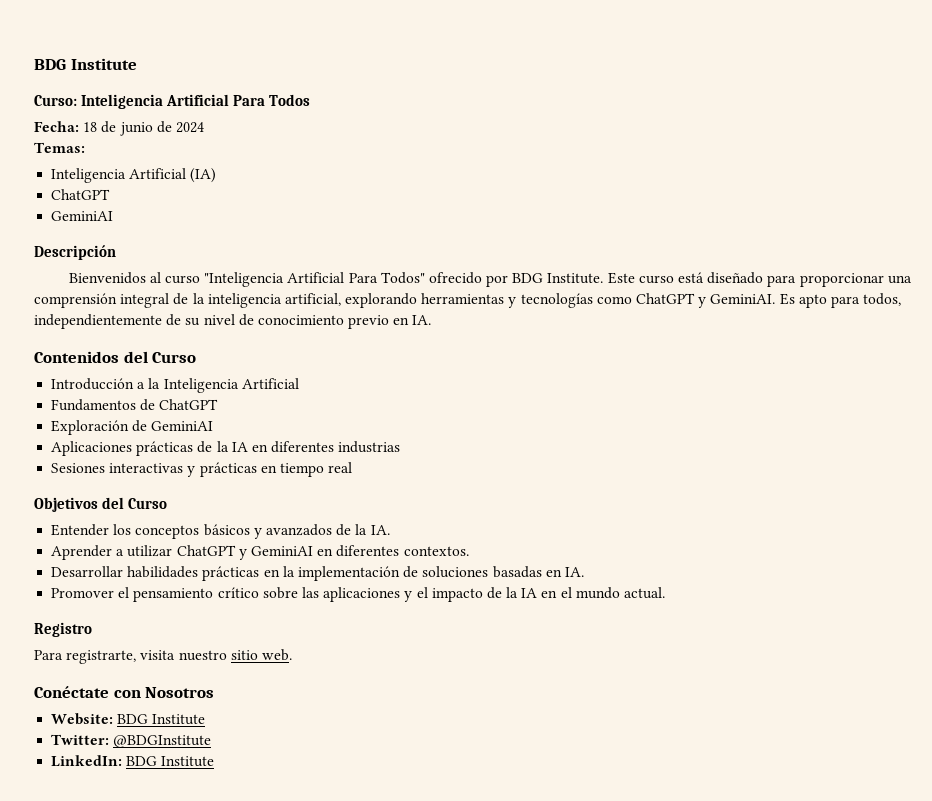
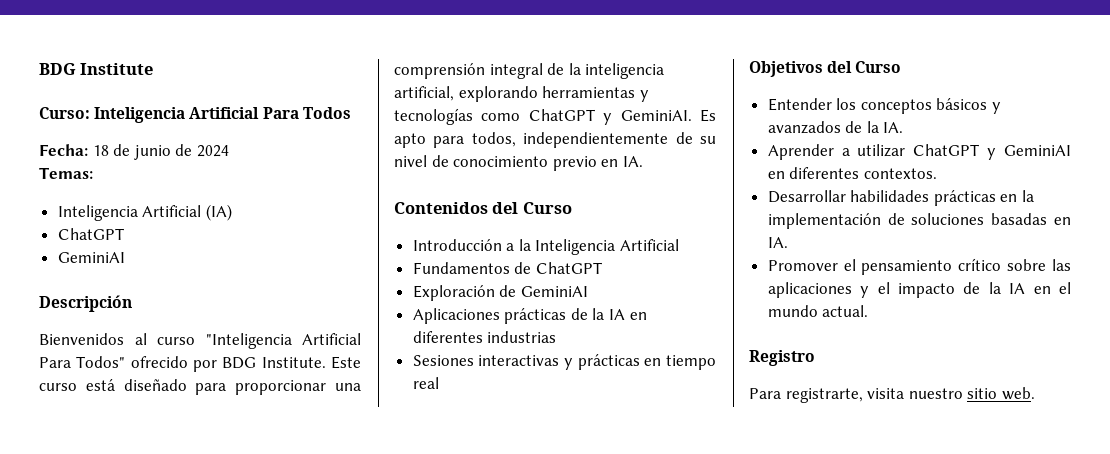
- Conéctate con Nosotros
- Website: BDG Institute
- Twitter: @BDGInstitute
- LinkedIn: BDG Institute

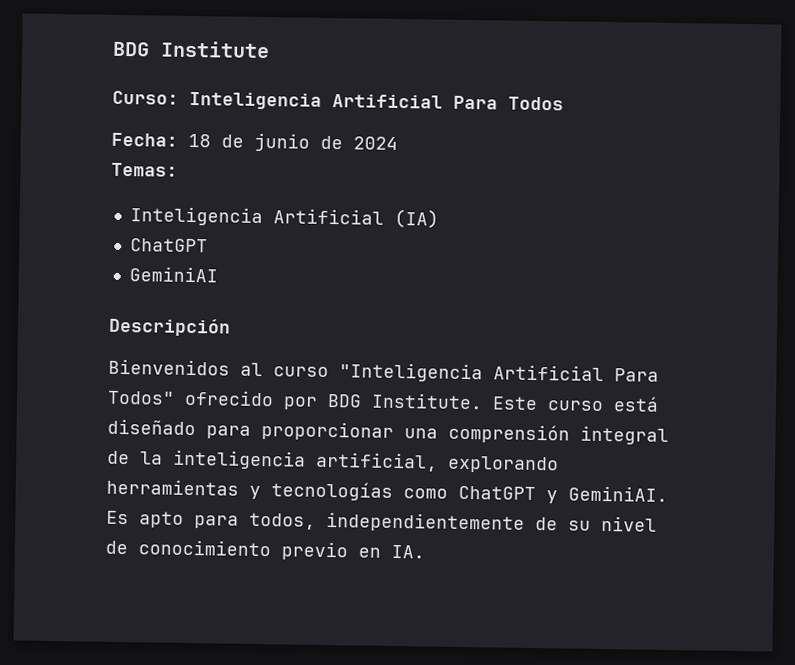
- Contenidos del Curso
- Introducción a la Inteligencia Artificial
- Fundamentos de ChatGPT
- Exploración de GeminiAI
- Aplicaciones prácticas de la IA en diferentes industrias
- Sesiones interactivas y prácticas en tiempo real
- Objetivos del Curso
- Entender los conceptos básicos y avanzados de la IA.
- Aprender a utilizar ChatGPT y GeminiAI en diferentes contextos.
- Desarrollar habilidades prácticas en la implementación de soluciones basadas en IA.
- Promover el pensamiento crítico sobre las aplicaciones y el impacto de la IA en el mundo actual.
- Registro
- Para registrarte, visita nuestro sitio web.

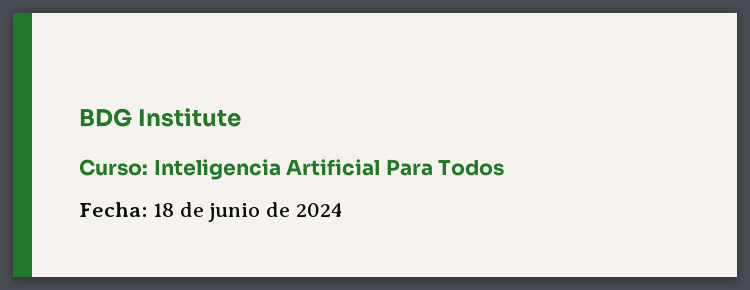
- Temas:
- Inteligencia Artificial (IA)
- ChatGPT
- GeminiAI
- Descripción
- Bienvenidos al curso "Inteligencia Artificial Para Todos" ofrecido por BDG Institute. Este curso está diseñado para proporcionar una comprensión integral de la inteligencia artificial, explorando herramientas y tecnologías como ChatGPT y GeminiAI. Es apto para todos, independientemente de su nivel de conocimiento previo en IA.

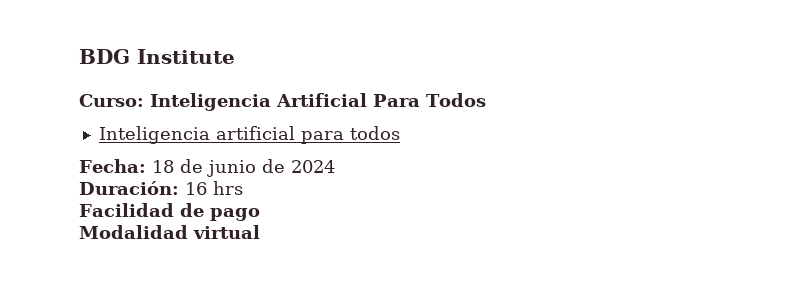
+ Inteligencia artificial para todos
+ Duración: 16 hrs
+ Facilidad de pago
+ Modalidad virtual

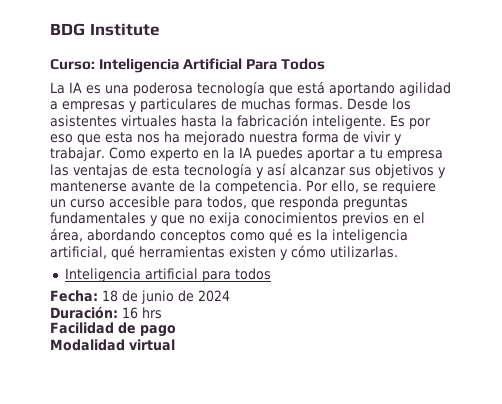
+ La IA es una poderosa tecnología que está aportando agilidad a empresas y particulares de muchas formas. Desde los asistentes virtuales hasta la fabricación inteligente. Es por eso que esta nos ha mejorado nuestra forma de vivir y trabajar. Como experto en la IA puedes aportar a tu empresa las ventajas de esta tecnología y así alcanzar sus objetivos y mantenerse avante de la competencia. Por ello, se requiere un curso accesible para todos, que responda preguntas fundamentales y que no exija conocimientos previos en el área, abordando conceptos como qué es la inteligencia artificial, qué herramientas existen y cómo utilizarlas.

